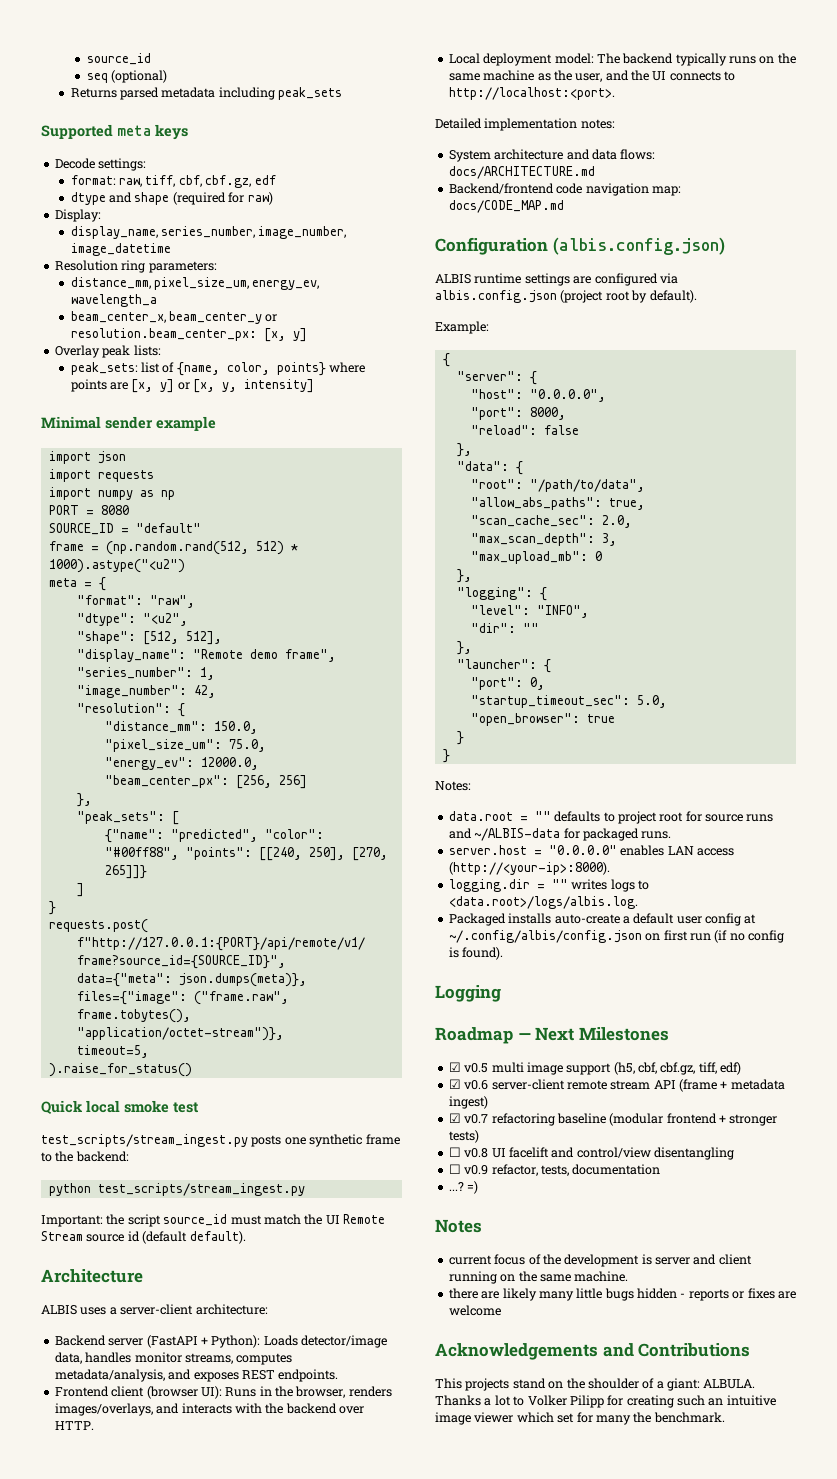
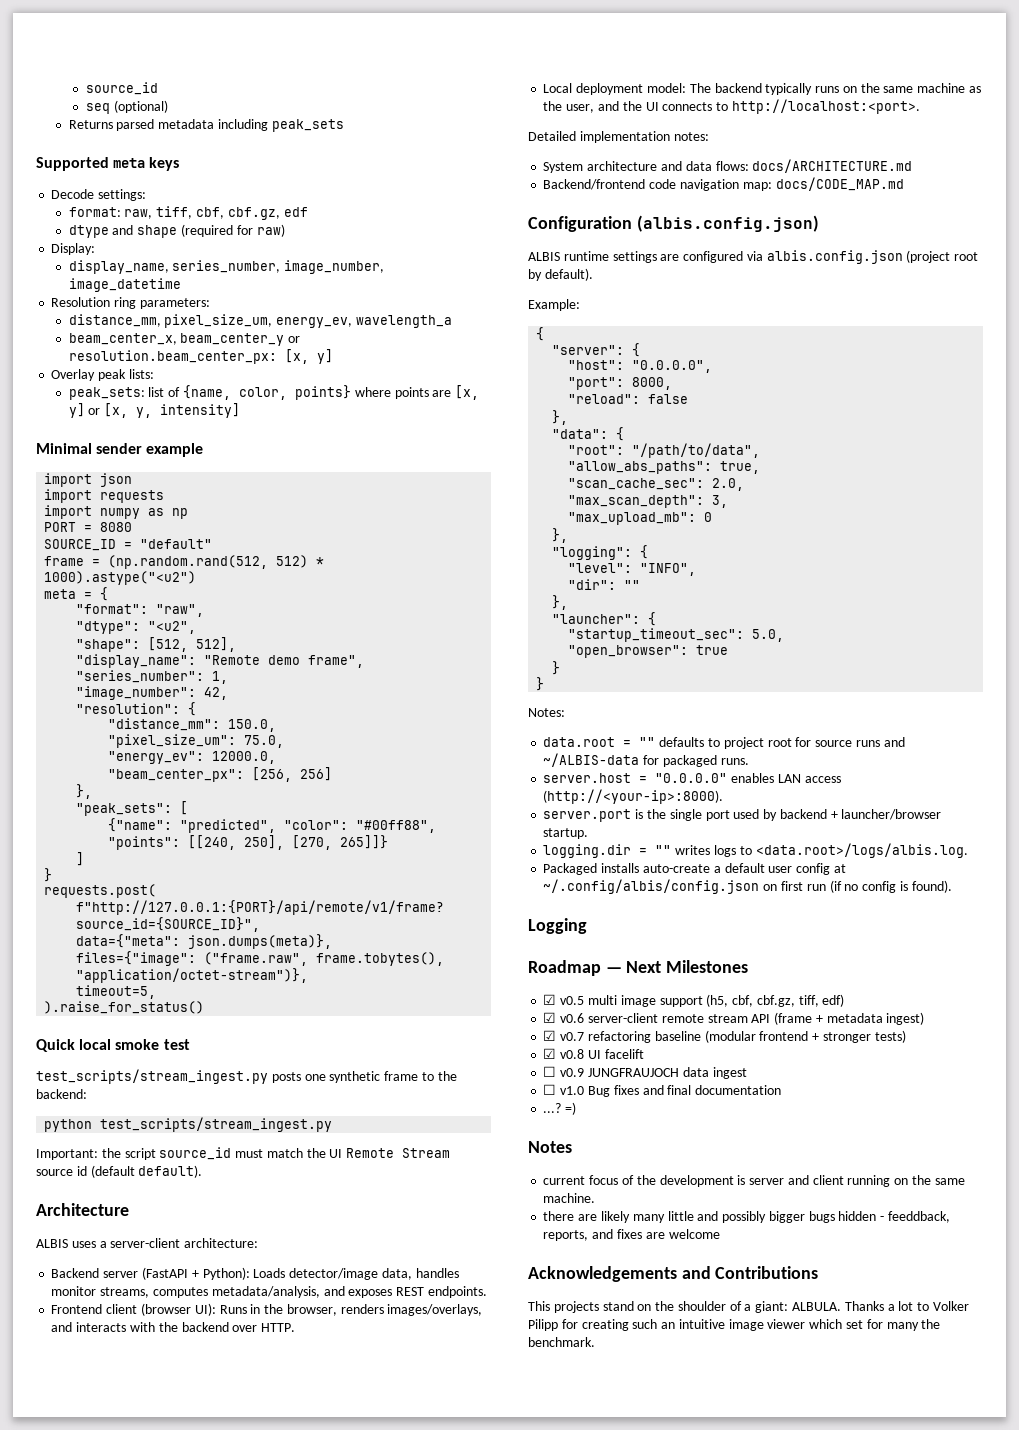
- "port": 0,
+ server.port is the single port used by backend + launcher/browser startup.
- ☐ v0.8 UI facelift and control/view disentangling
+ ☑ v0.8 UI facelift
- ☐ v0.9 refactor, tests, documentation
+ ☐ v0.9 JUNGFRAUJOCH data ingest
+ ☐ v1.0 Bug fixes and final documentation
- there are likely many little bugs hidden - reports or fixes are welcome
+ there are likely many little and possibly bigger bugs hidden - feeddback, reports, and fixes are welcome

